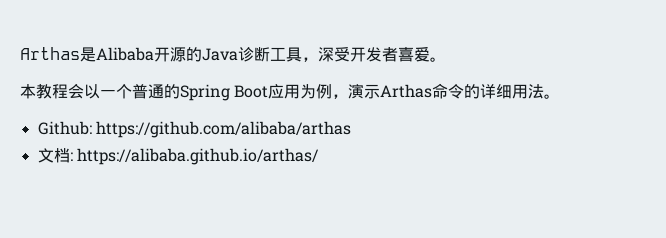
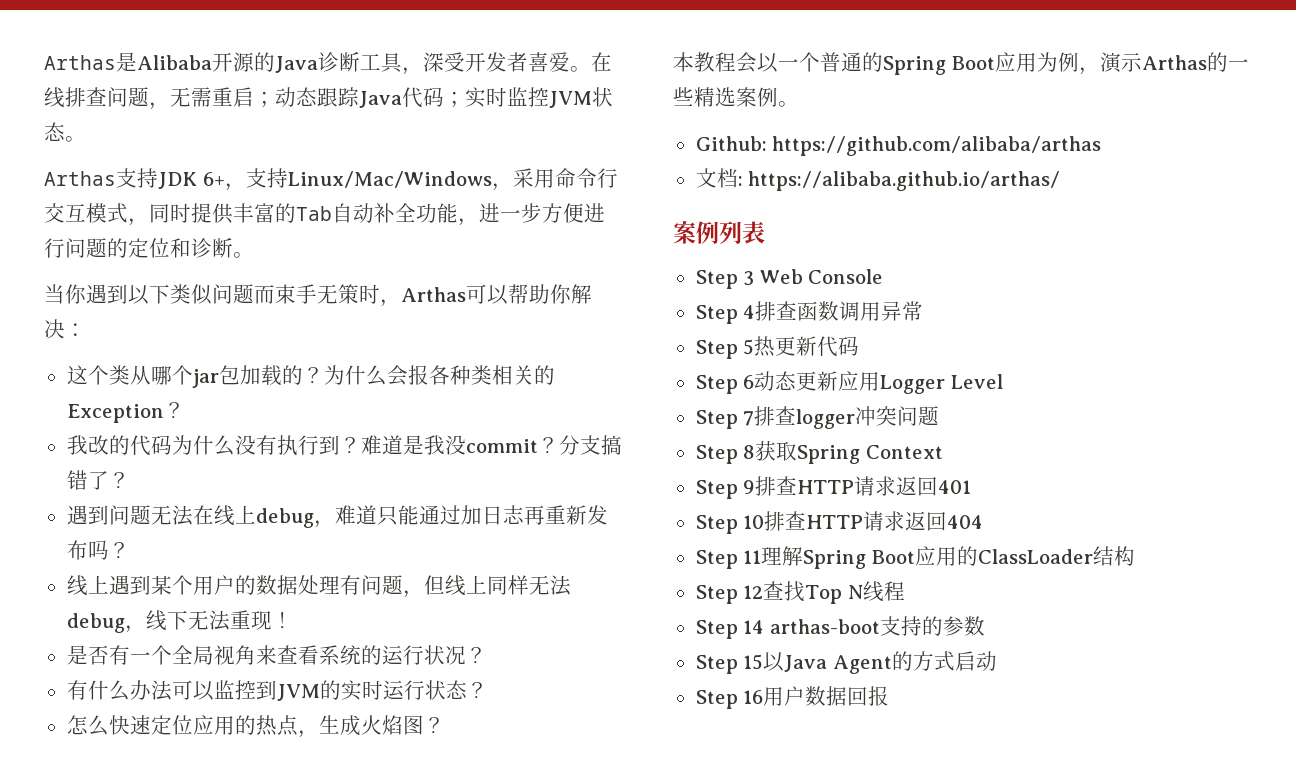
+ 在线排查问题，无需重启；动态跟踪Java代码；实时监控JVM状态。
+ Arthas支持JDK 6+，支持Linux/Mac/Windows，采用命令行交互模式，同时提供丰富的Tab自动补全功能，进一步方便进行问题的定位和诊断。
+ 当你遇到以下类似问题而束手无策时，Arthas可以帮助你解决：
+ 这个类从哪个jar包加载的？为什么会报各种类相关的Exception？
+ 我改的代码为什么没有执行到？难道是我没commit？分支搞错了？
+ 遇到问题无法在线上debug，难道只能通过加日志再重新发布吗？
+ 线上遇到某个用户的数据处理有问题，但线上同样无法debug，线下无法重现！
+ 是否有一个全局视角来查看系统的运行状况？
+ 有什么办法可以监控到JVM的实时运行状态？
+ 怎么快速定位应用的热点，生成火焰图？
- 本教程会以一个普通的Spring Boot应用为例，演示Arthas命令的详细用法。
+ 本教程会以一个普通的Spring Boot应用为例，演示Arthas的一些精选案例。
+ 案例列表
+ Step 3 Web Console
+ Step 4排查函数调用异常
+ Step 5热更新代码
+ Step 6动态更新应用Logger Level
+ Step 7排查logger冲突问题
+ Step 8获取Spring Context
+ Step 9排查HTTP请求返回401
+ Step 10排查HTTP请求返回404
+ Step 11理解Spring Boot应用的ClassLoader结构
+ Step 12查找Top N线程
+ Step 14 arthas-boot支持的参数
+ Step 15以Java Agent的方式启动
+ Step 16用户数据回报

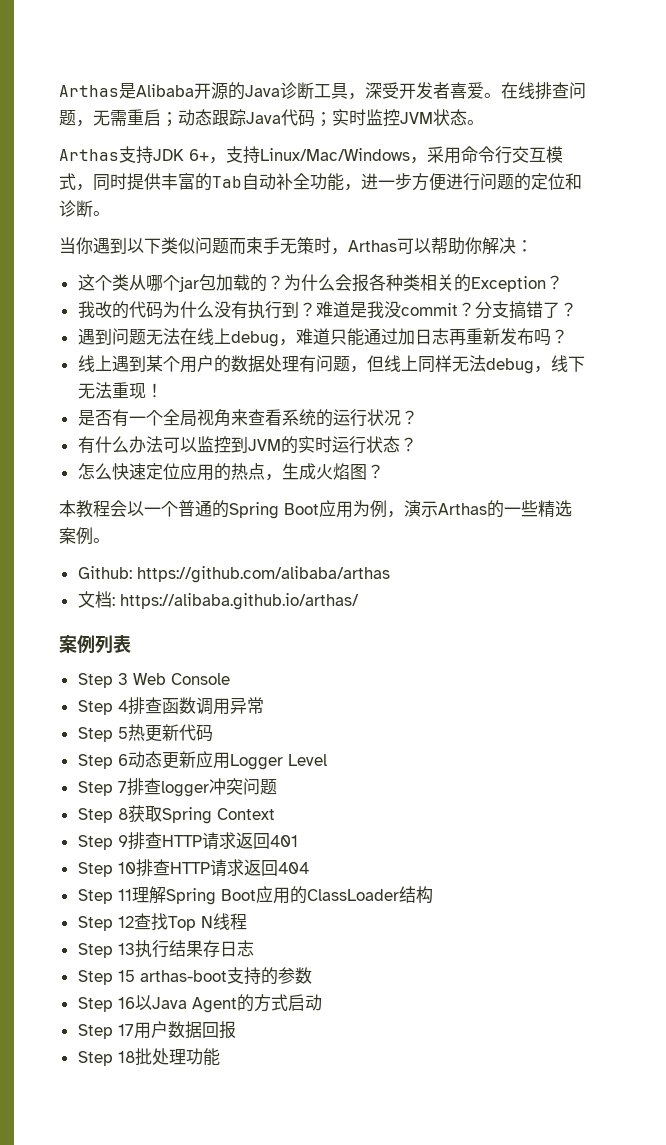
- Step 14 arthas-boot支持的参数
+ Step 13执行结果存日志
+ Step 15 arthas-boot支持的参数
- Step 15以Java Agent的方式启动
+ Step 16以Java Agent的方式启动
- Step 16用户数据回报
+ Step 17用户数据回报
+ Step 18批处理功能

